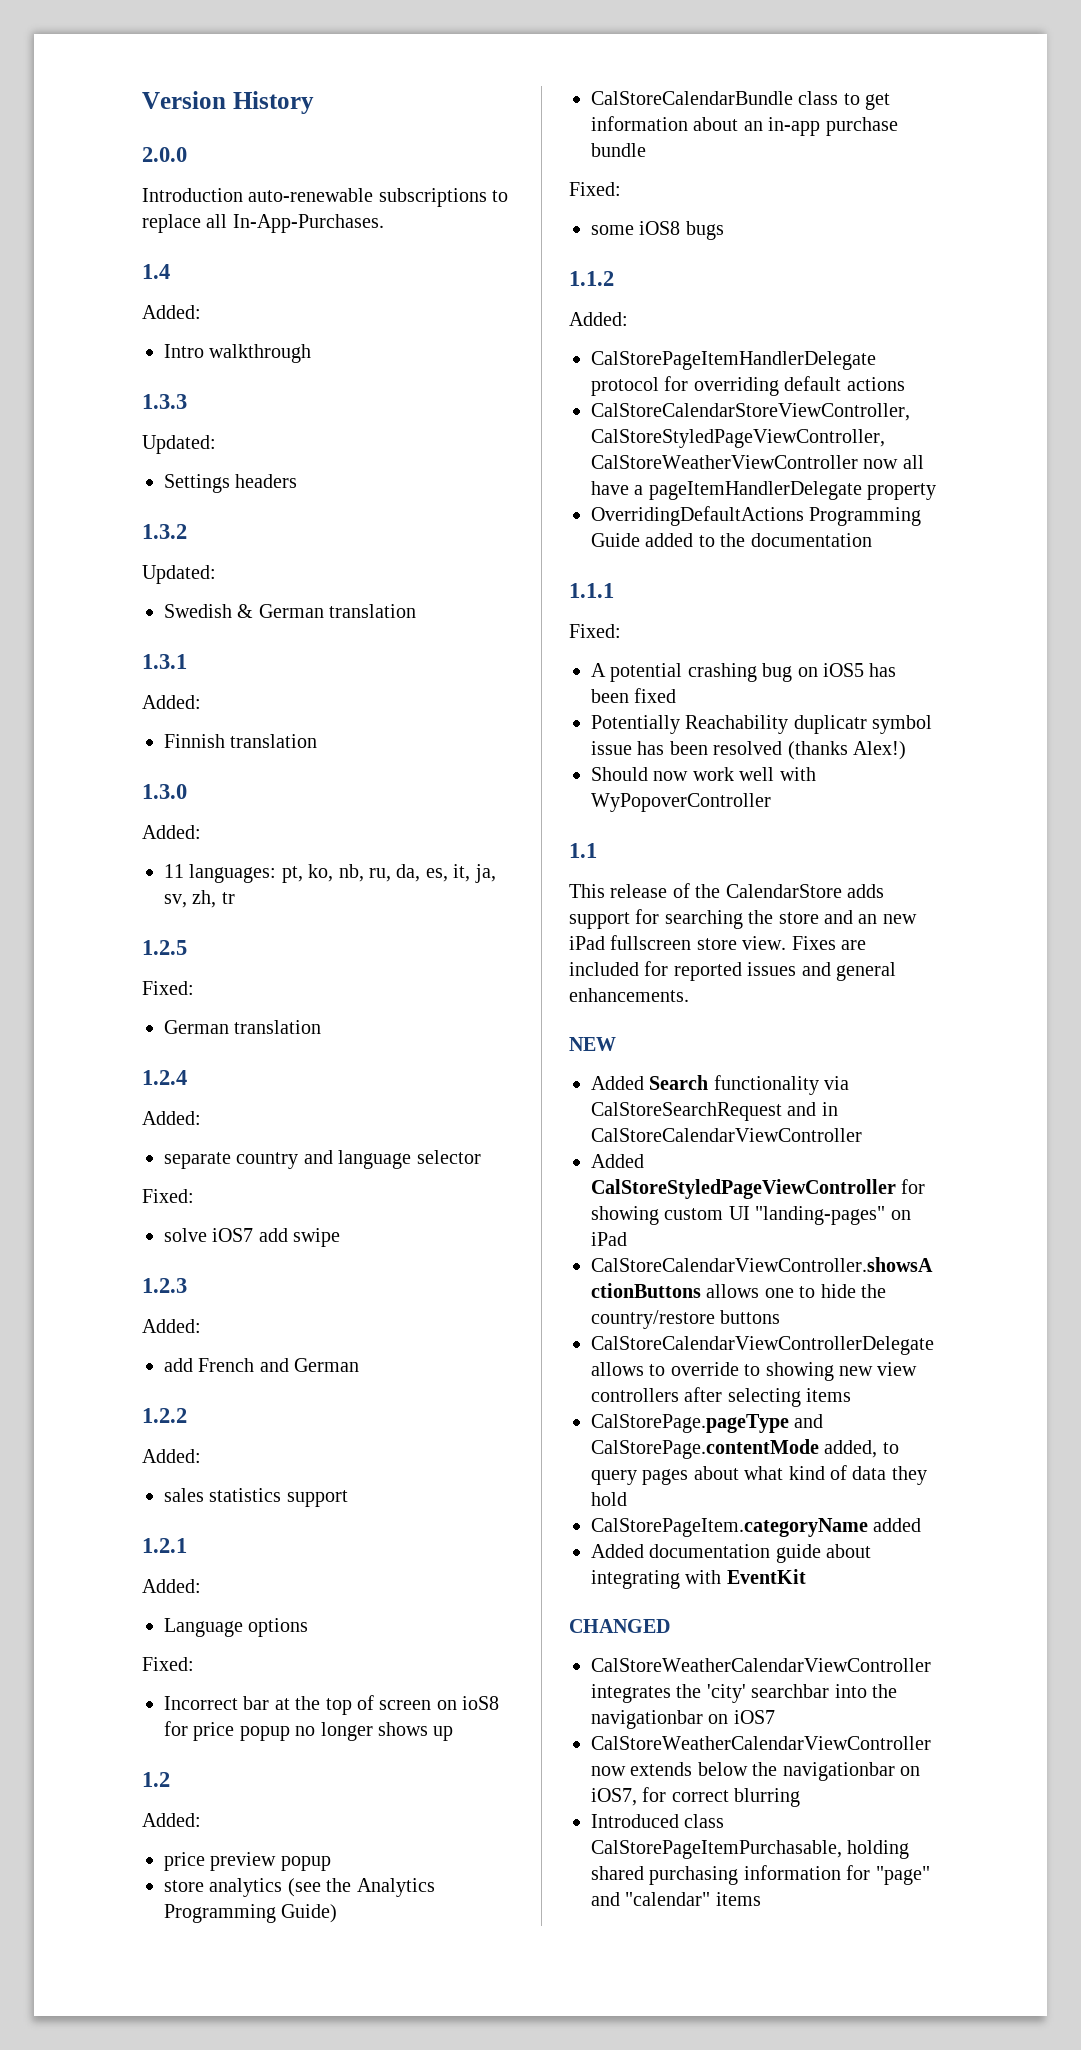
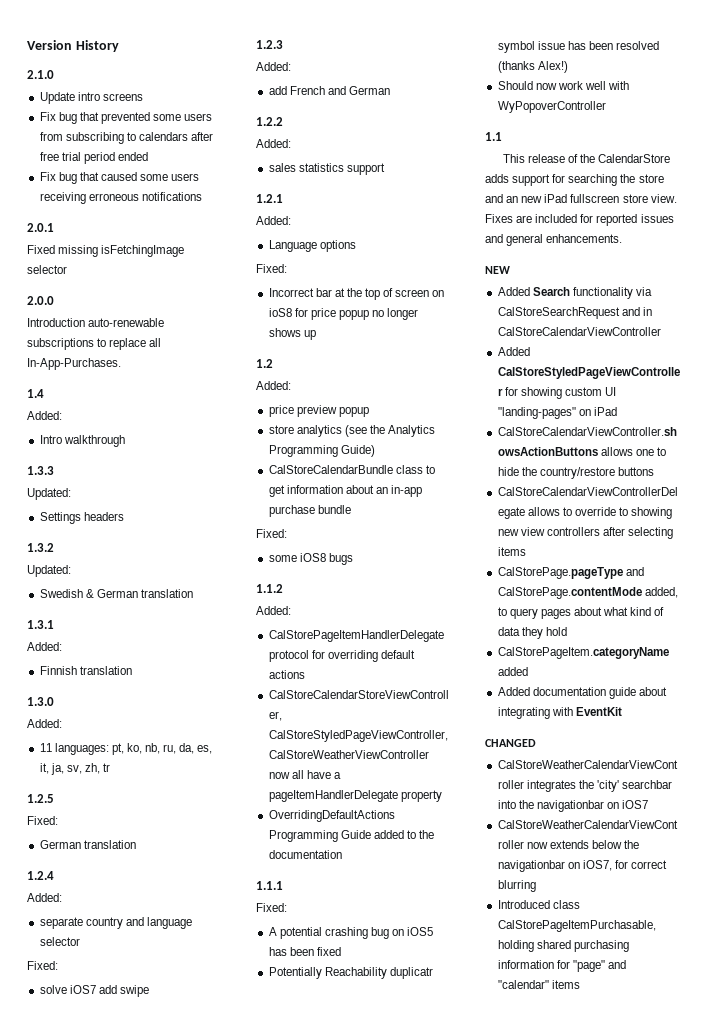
+ 2.1.0
+ Update intro screens
+ Fix bug that prevented some users from subscribing to calendars after free trial period ended
+ Fix bug that caused some users receiving erroneous notifications
+ 2.0.1
+ Fixed missing isFetchingImage selector

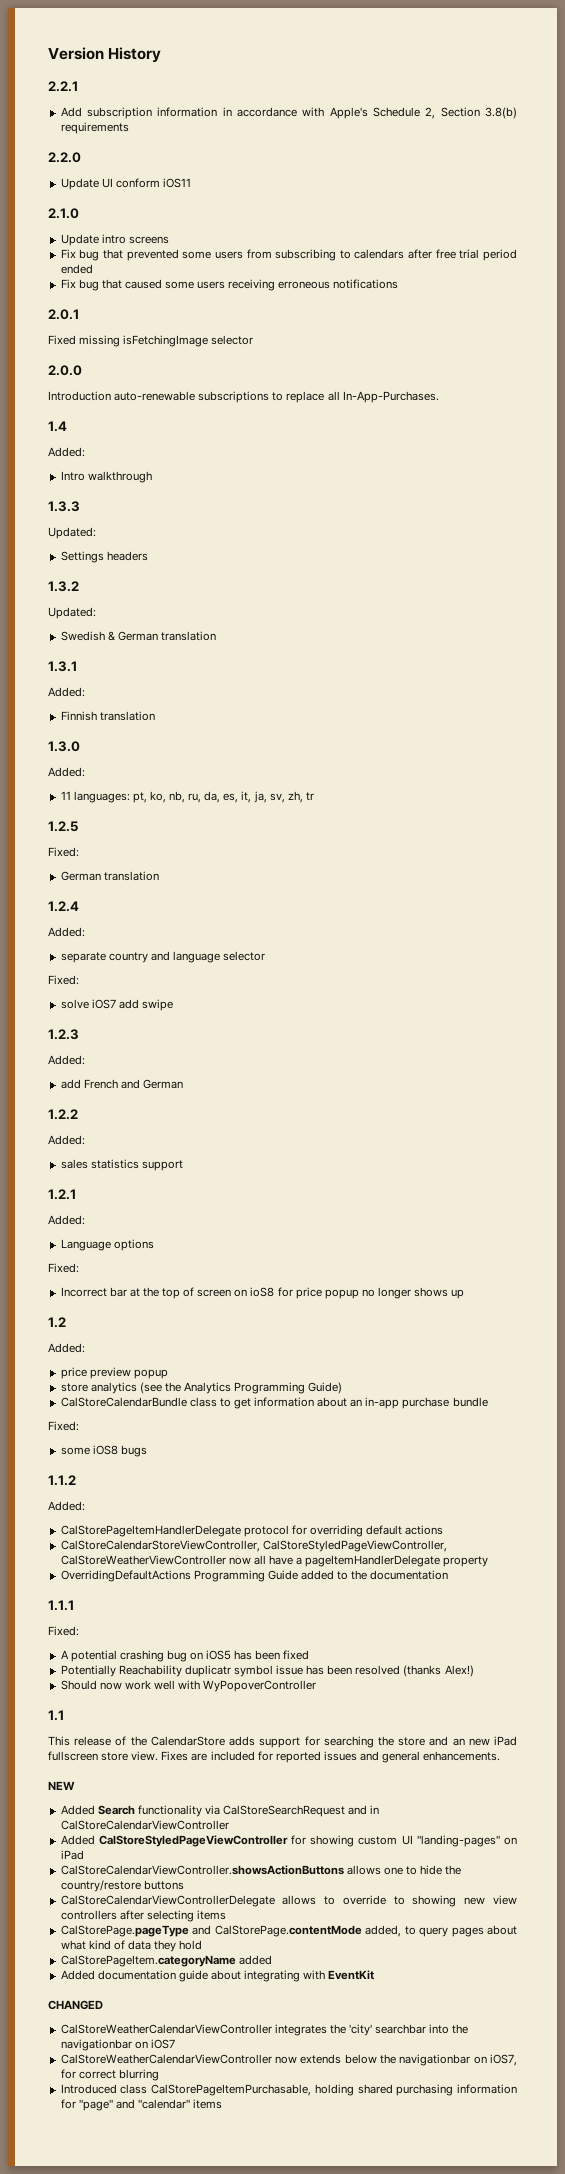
+ 2.2.1
+ Add subscription information in accordance with Apple's Schedule 2, Section 3.8(b) requirements
+ 2.2.0
+ Update UI conform iOS11

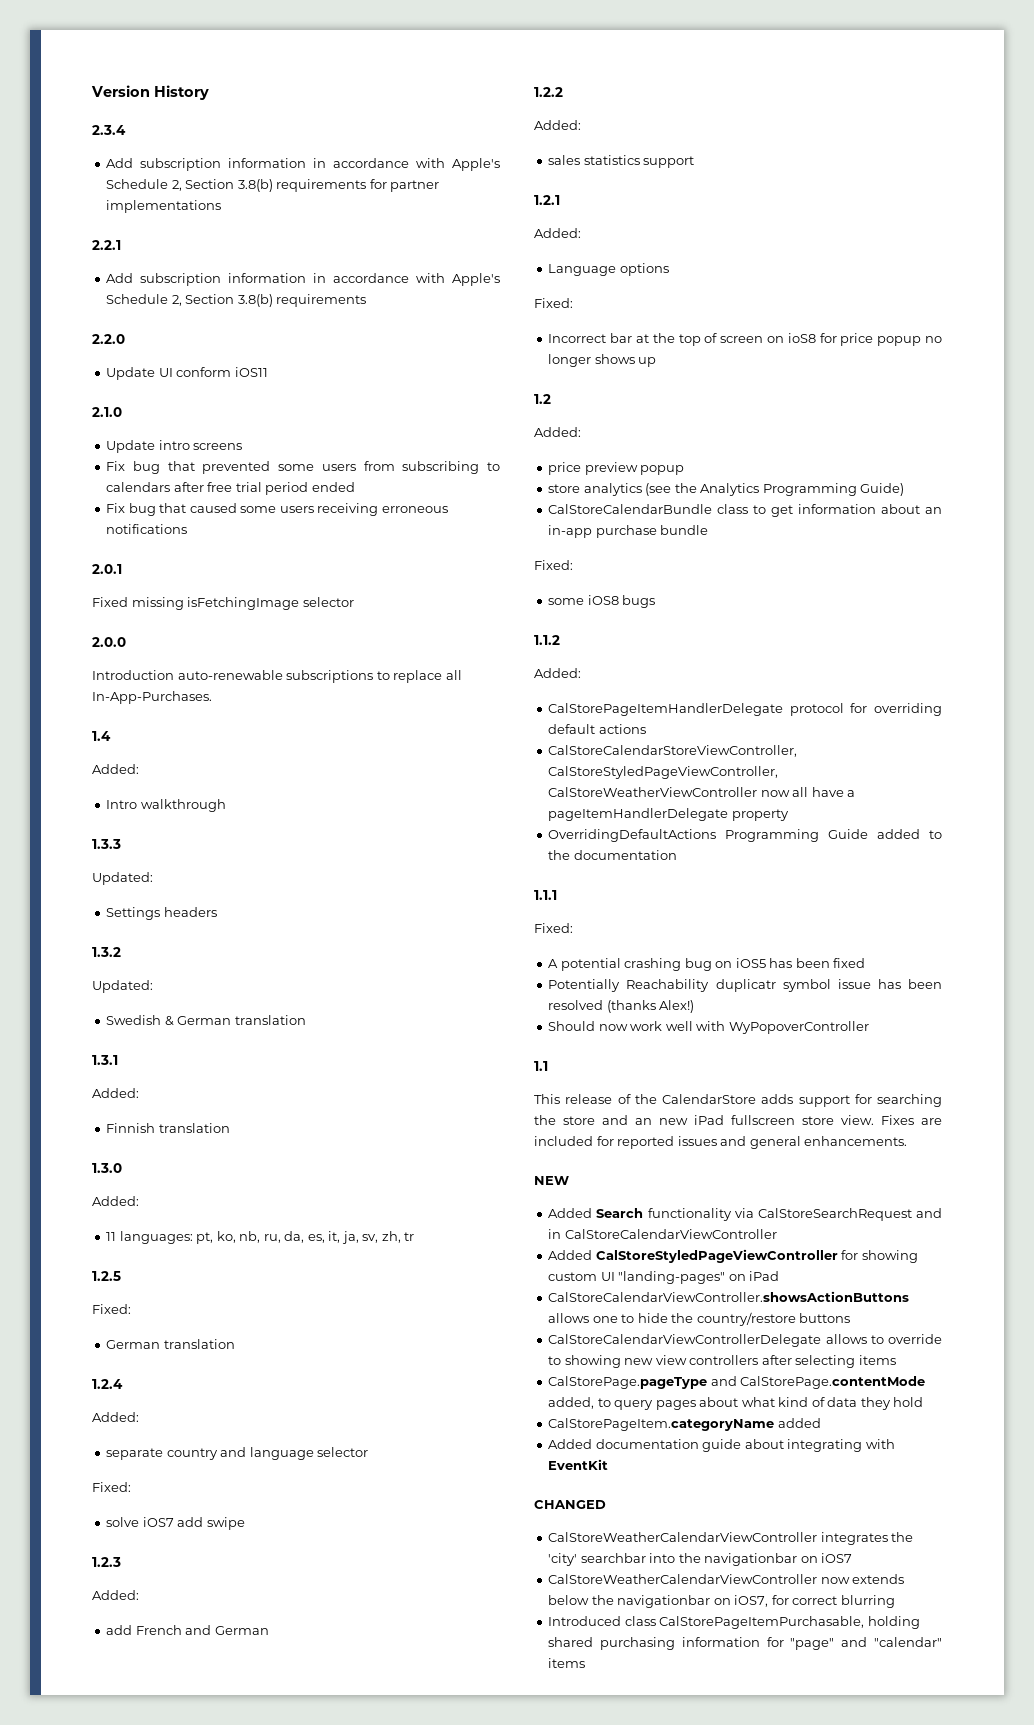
+ 2.3.4
+ Add subscription information in accordance with Apple's Schedule 2, Section 3.8(b) requirements for partner implementations

